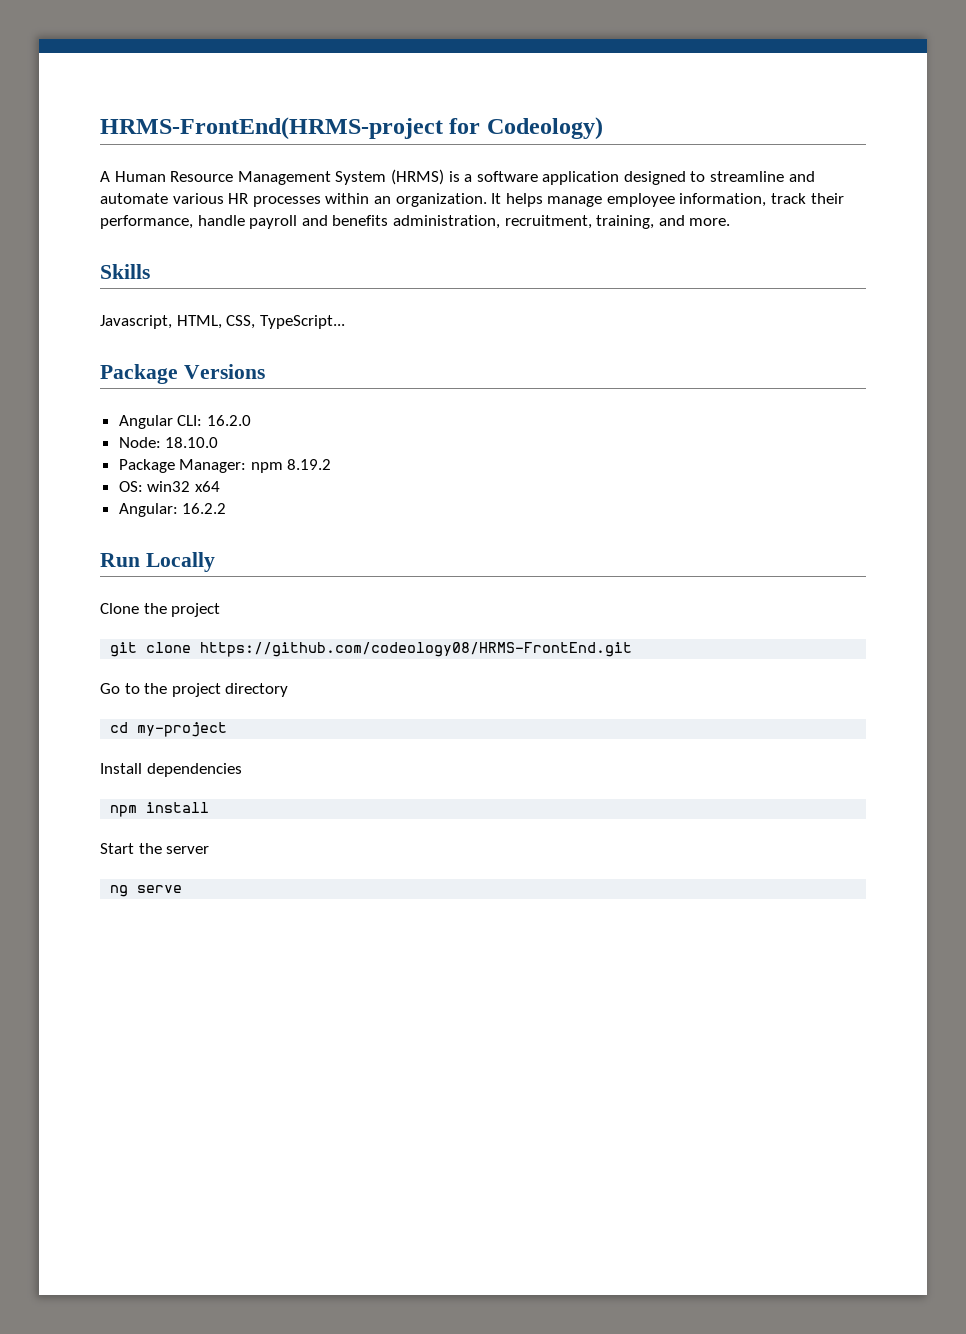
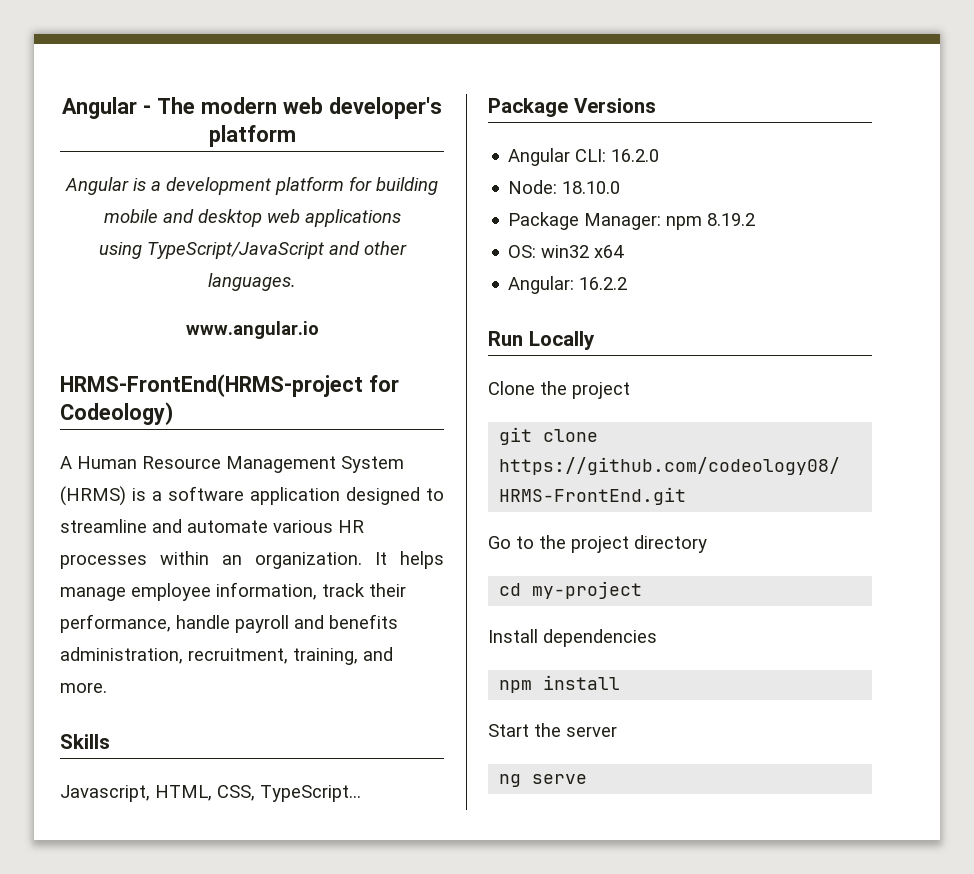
+ Angular - The modern web developer's platform
+ Angular is a development platform for building mobile and desktop web applications
+ using TypeScript/JavaScript and other languages.
+ www.angular.io

